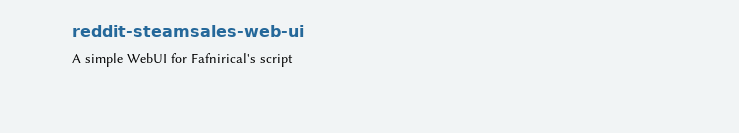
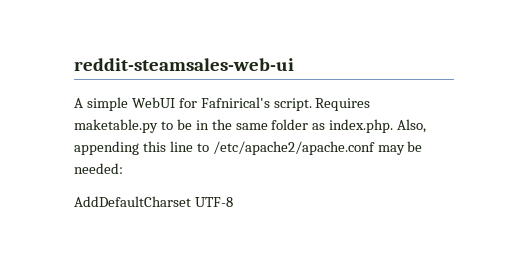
- A simple WebUI for Fafnirical's script
+ A simple WebUI for Fafnirical's script. Requires maketable.py to be in the same folder as index.php. Also, appending this line to /etc/apache2/apache.conf may be needed:
+ AddDefaultCharset UTF-8

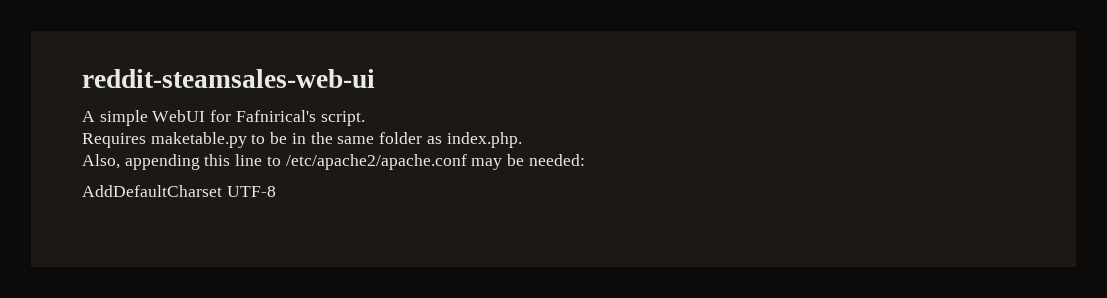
- A simple WebUI for Fafnirical's script. Requires maketable.py to be in the same folder as index.php. Also, appending this line to /etc/apache2/apache.conf may be needed:
+ A simple WebUI for Fafnirical's script.
+ Requires maketable.py to be in the same folder as index.php.
+ Also, appending this line to /etc/apache2/apache.conf may be needed:

